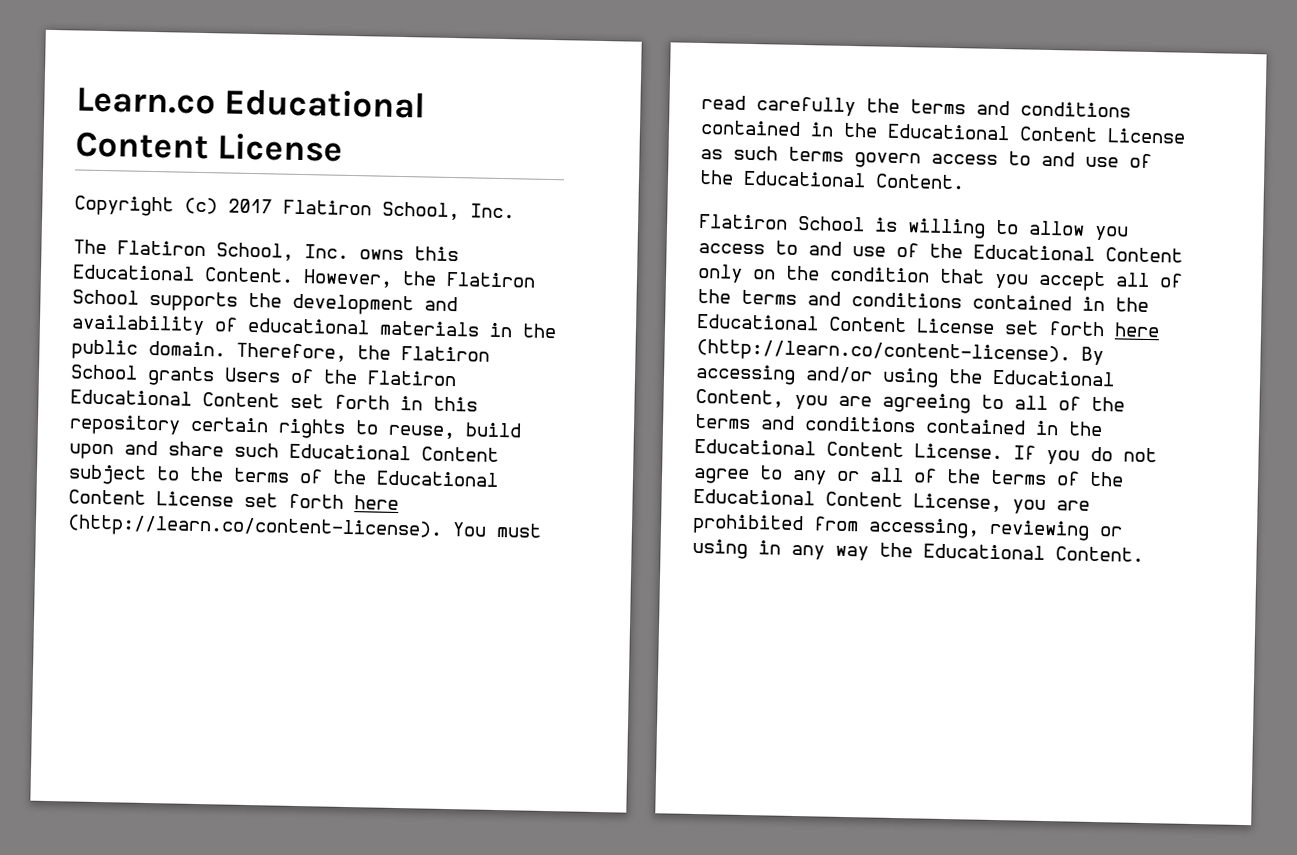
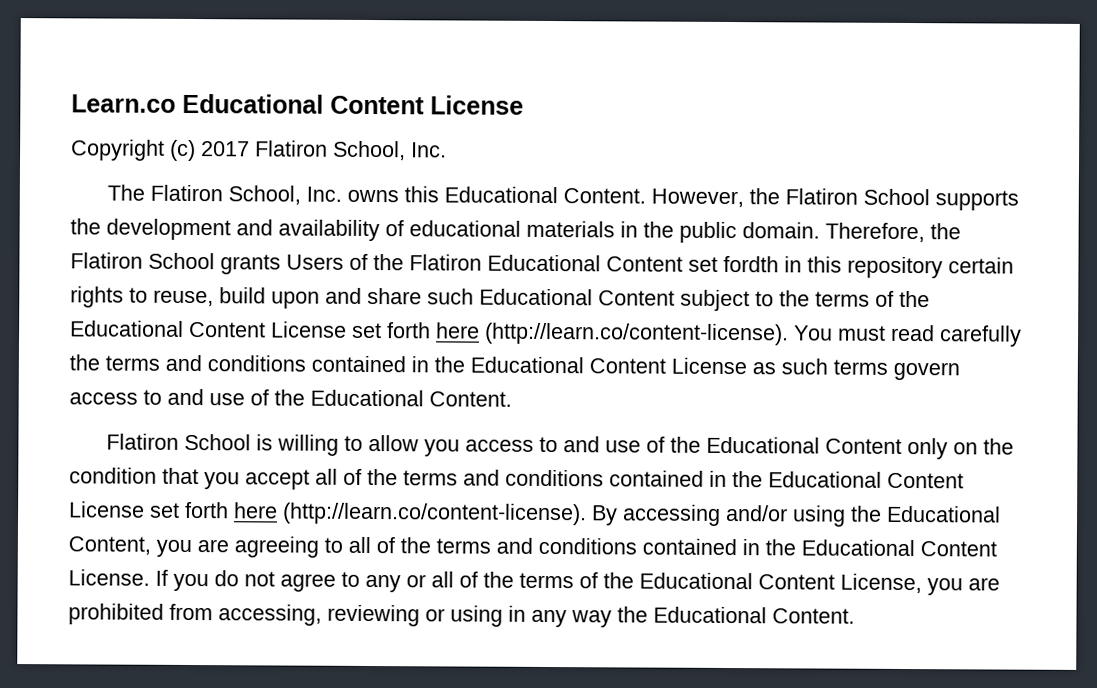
- Therefore, the Flatiron School grants Users of the Flatiron Educational Content set forth in this repository certain rights to reuse, build upon and share such Educational Content subject to the terms of the Educational Content License set forth here (http://learn.co/content-license). You must read carefully the terms and conditions contained in the Educational Content License as such terms govern access to and use of the Educational Content.
+ Therefore, the Flatiron School grants Users of the Flatiron Educational Content set fordth in this repository certain rights to reuse, build upon and share such Educational Content subject to the terms of the Educational Content License set forth here (http://learn.co/content-license). You must read carefully the terms and conditions contained in the Educational Content License as such terms govern access to and use of the Educational Content.

